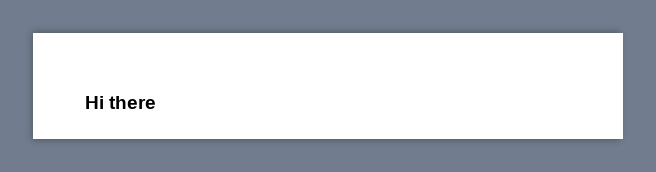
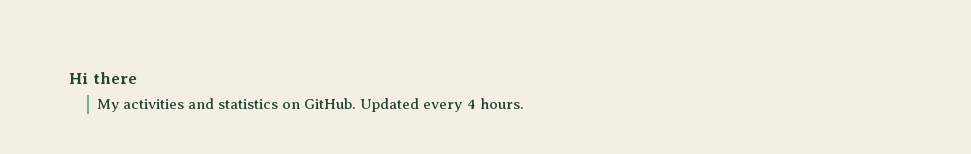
+ My activities and statistics on GitHub. Updated every 4 hours.

